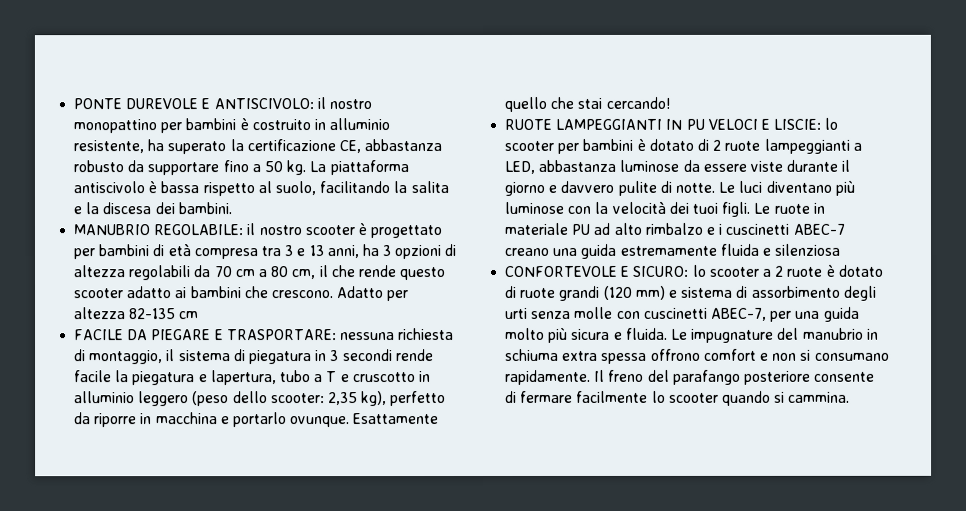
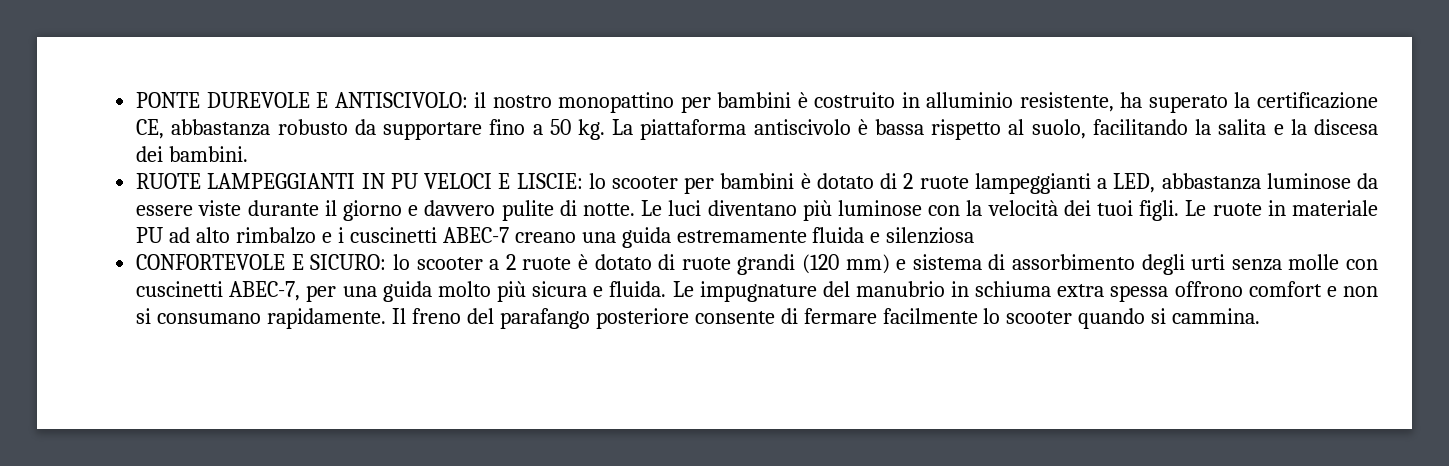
- MANUBRIO REGOLABILE: il nostro scooter è progettato per bambini di età compresa tra 3 e 13 anni, ha 3 opzioni di altezza regolabili da 70 cm a 80 cm, il che rende questo scooter adatto ai bambini che crescono. Adatto per altezza 82-135 cm
- FACILE DA PIEGARE E TRASPORTARE: nessuna richiesta di montaggio, il sistema di piegatura in 3 secondi rende facile la piegatura e lapertura, tubo a T e cruscotto in alluminio leggero (peso dello scooter: 2,35 kg), perfetto da riporre in macchina e portarlo ovunque. Esattamente quello che stai cercando!

